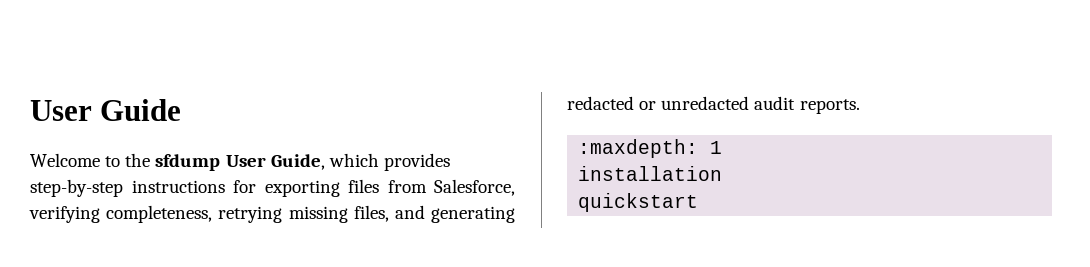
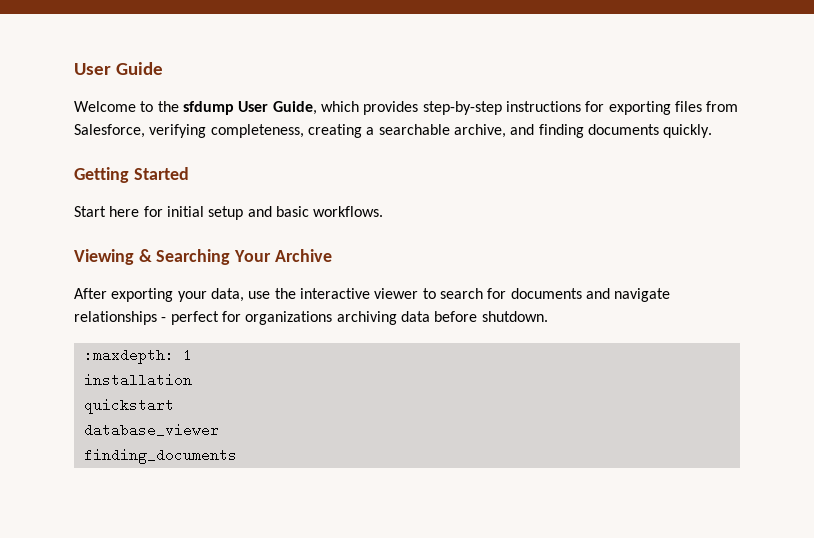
- Welcome to the sfdump User Guide, which provides step-by-step instructions for exporting files from Salesforce, verifying completeness, retrying missing files, and generating redacted or unredacted audit reports.
+ Welcome to the sfdump User Guide, which provides step-by-step instructions for exporting files from Salesforce, verifying completeness, creating a searchable archive, and finding documents quickly.
+ Getting Started
+ Start here for initial setup and basic workflows.
+ Viewing & Searching Your Archive
+ After exporting your data, use the interactive viewer to search for documents and navigate relationships - perfect for organizations archiving data before shutdown.
+ database_viewer
+ finding_documents

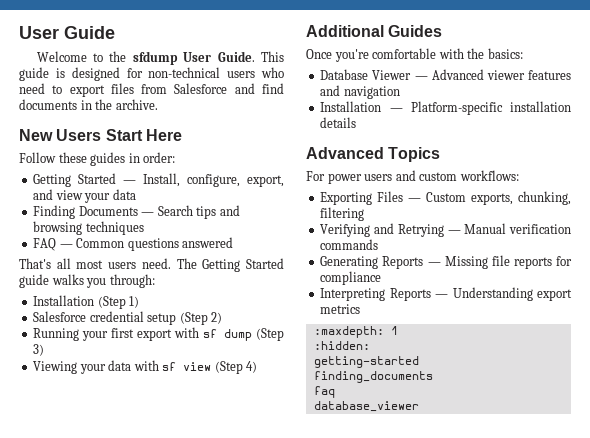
- Welcome to the sfdump User Guide, which provides step-by-step instructions for exporting files from Salesforce, verifying completeness, creating a searchable archive, and finding documents quickly.
- Getting Started
- Start here for initial setup and basic workflows.
- Viewing & Searching Your Archive
- After exporting your data, use the interactive viewer to search for documents and navigate relationships - perfect for organizations archiving data before shutdown.
+ Welcome to the sfdump User Guide. This guide is designed for non-technical users who need to export files from Salesforce and find documents in the archive.
+ New Users Start Here
+ Follow these guides in order:
+ Getting Started — Install, configure, export, and view your data
+ Finding Documents — Search tips and browsing techniques
+ FAQ — Common questions answered
+ That's all most users need. The Getting Started guide walks you through:
+ Installation (Step 1)
+ Salesforce credential setup (Step 2)
+ Running your first export with sf dump (Step 3)
+ Viewing your data with sf view (Step 4)
+ Additional Guides
+ Once you're comfortable with the basics:
+ Database Viewer — Advanced viewer features and navigation
+ Installation — Platform-specific installation details
+ Advanced Topics
+ For power users and custom workflows:
+ Exporting Files — Custom exports, chunking, filtering
+ Verifying and Retrying — Manual verification commands
+ Generating Reports — Missing file reports for compliance
+ Interpreting Reports — Understanding export metrics
  :maxdepth: 1
- installation
- quickstart
+ :hidden:
+ getting-started
+ finding_documents
+ faq
- finding_documents

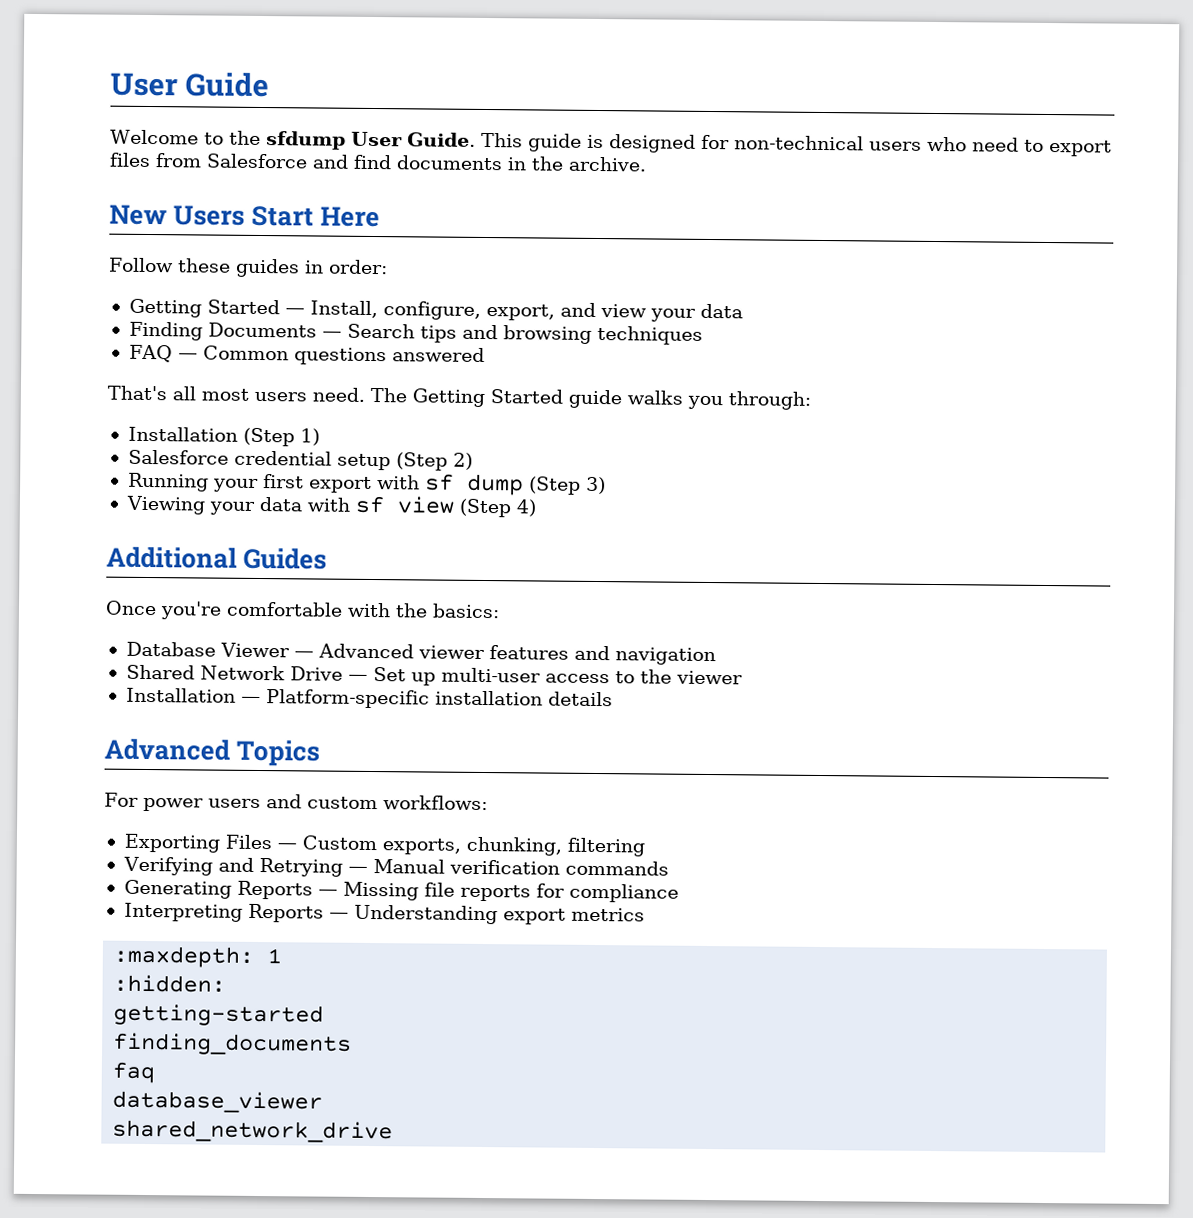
+ Shared Network Drive — Set up multi-user access to the viewer
+ shared_network_drive

